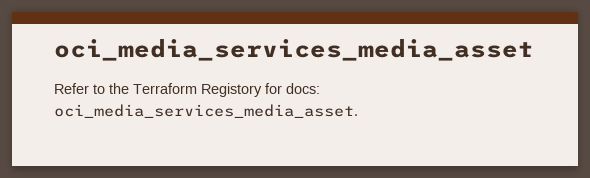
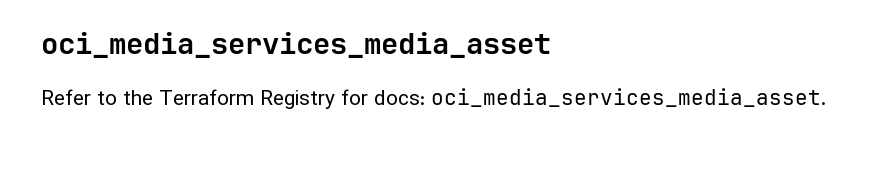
- Refer to the Terraform Registory for docs: oci_media_services_media_asset.
+ Refer to the Terraform Registry for docs: oci_media_services_media_asset.

